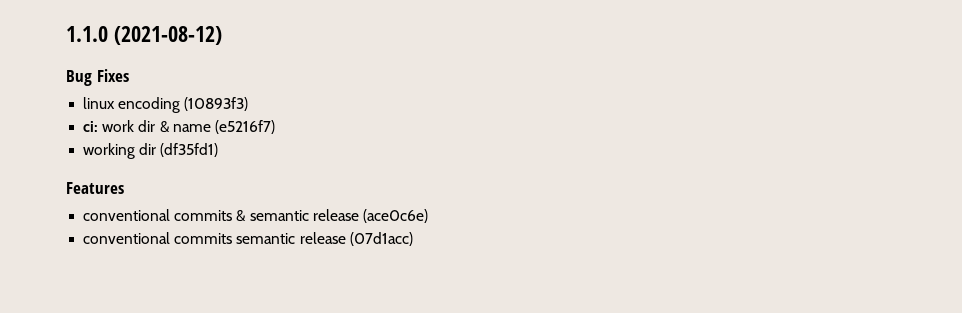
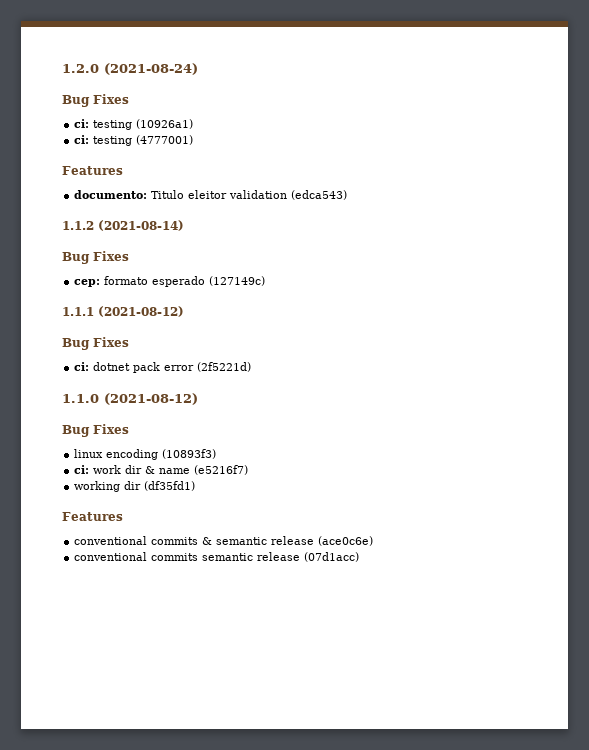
+ 1.2.0 (2021-08-24)
+ Bug Fixes
+ ci: testing (10926a1)
+ ci: testing (4777001)
+ Features
+ documento: Titulo eleitor validation (edca543)
+ 1.1.2 (2021-08-14)
+ Bug Fixes
+ cep: formato esperado (127149c)
+ 1.1.1 (2021-08-12)
+ Bug Fixes
+ ci: dotnet pack error (2f5221d)

